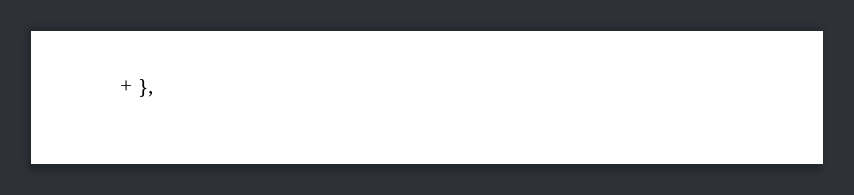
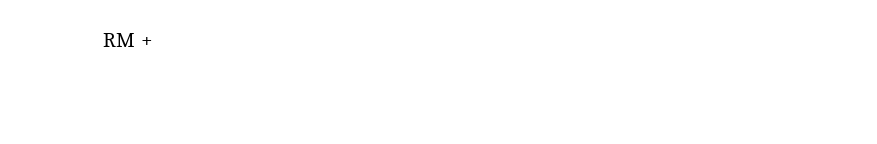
- + },
+ RM +

